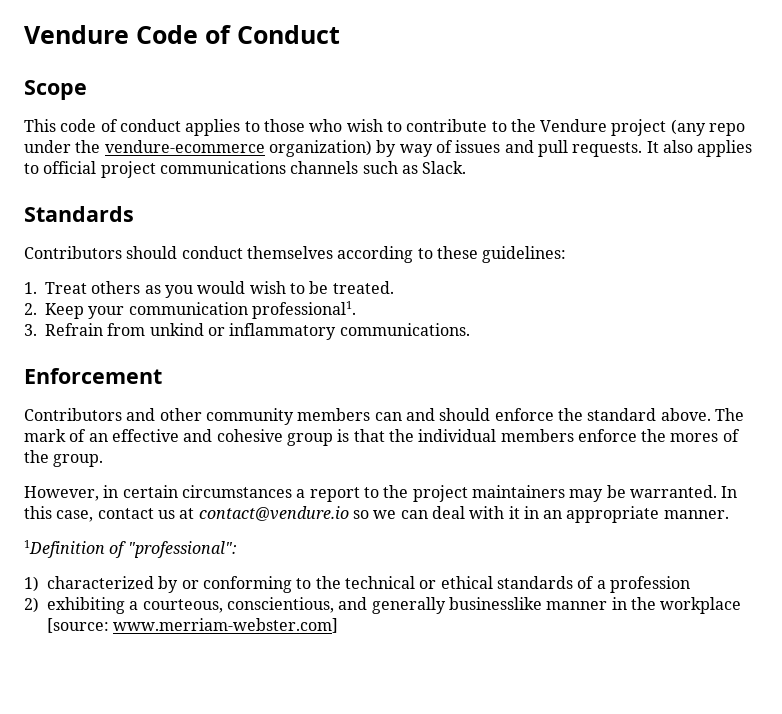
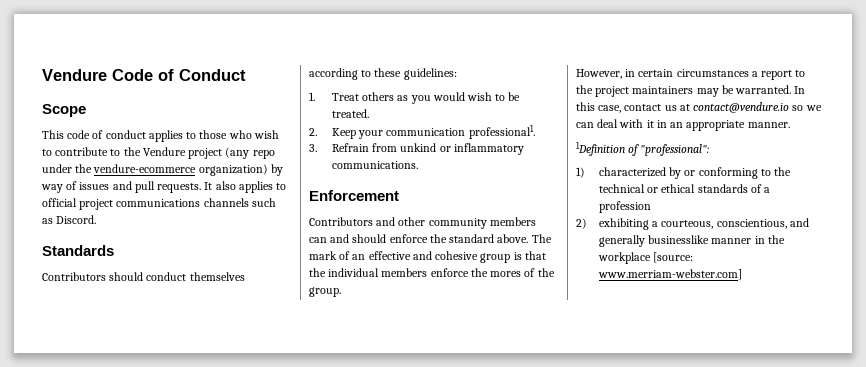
- It also applies to official project communications channels such as Slack.
+ It also applies to official project communications channels such as Discord.

